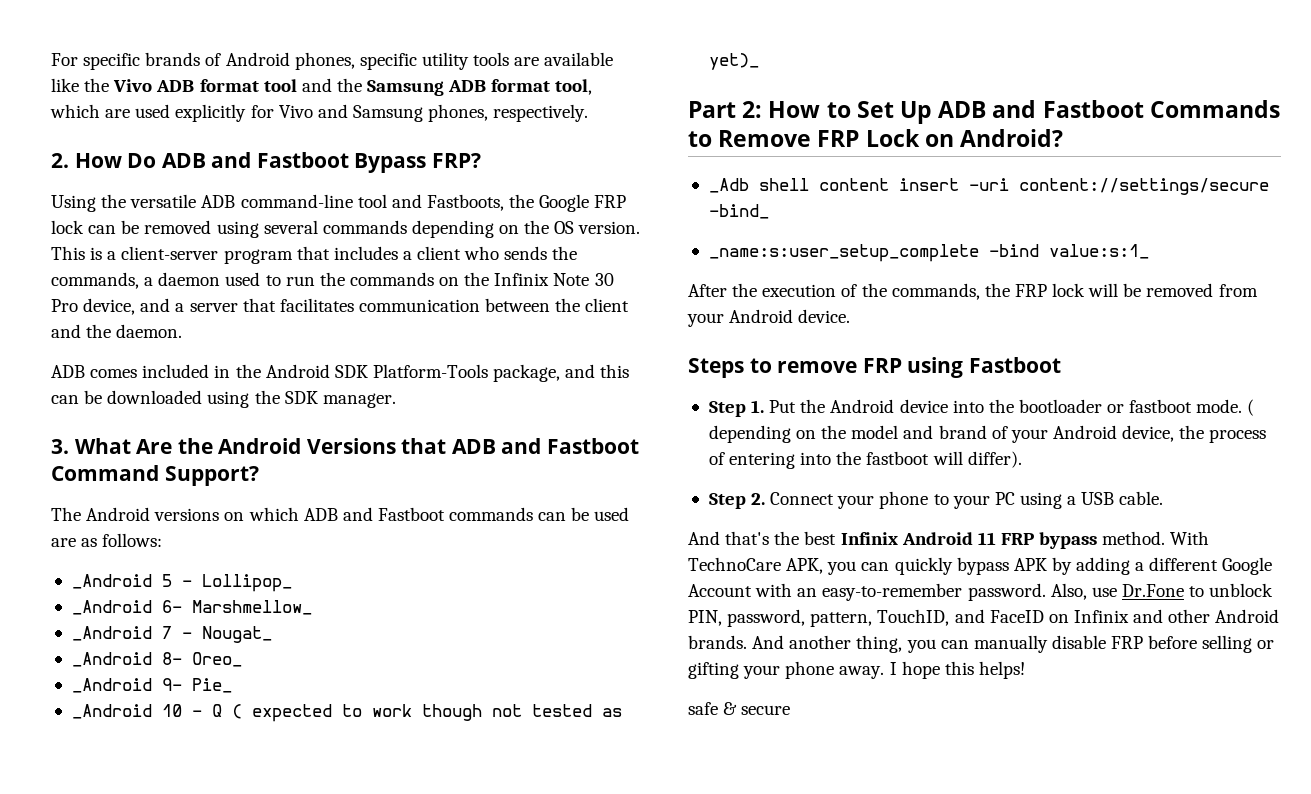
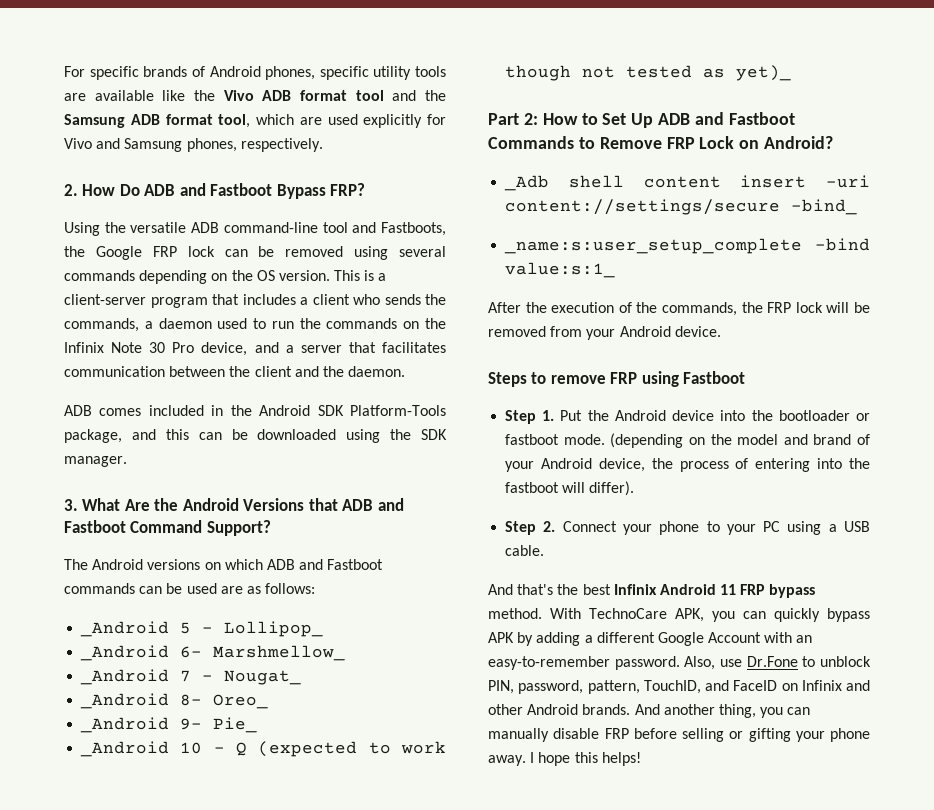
- _Android 10 – Q ( expected to work though not tested as yet)_
+ _Android 10 – Q (expected to work though not tested as yet)_
- ( depending on the model and brand of your Android device, the process of entering into the fastboot will differ).
+ (depending on the model and brand of your Android device, the process of entering into the fastboot will differ).
- safe & secure

